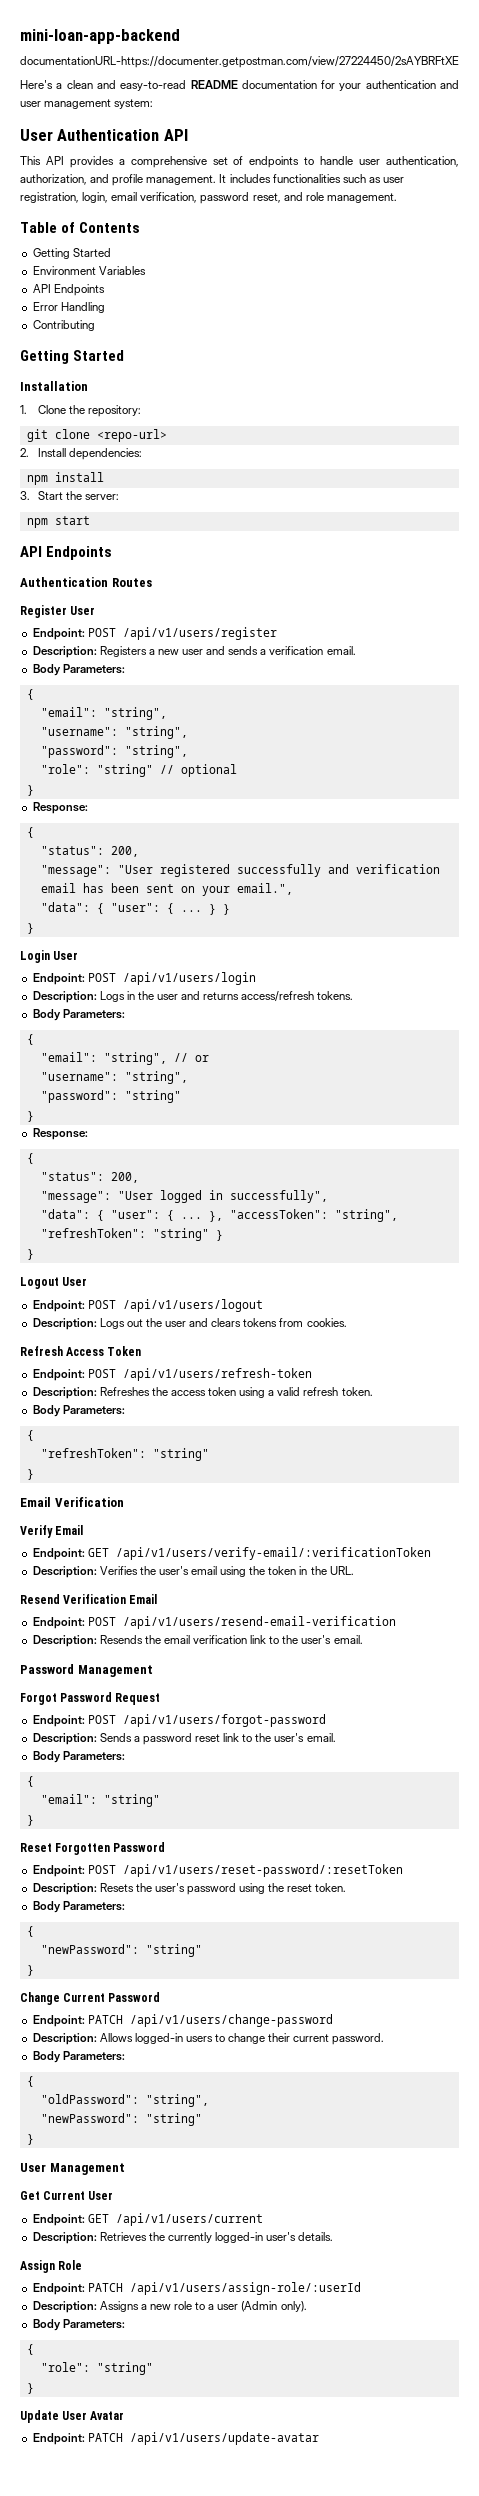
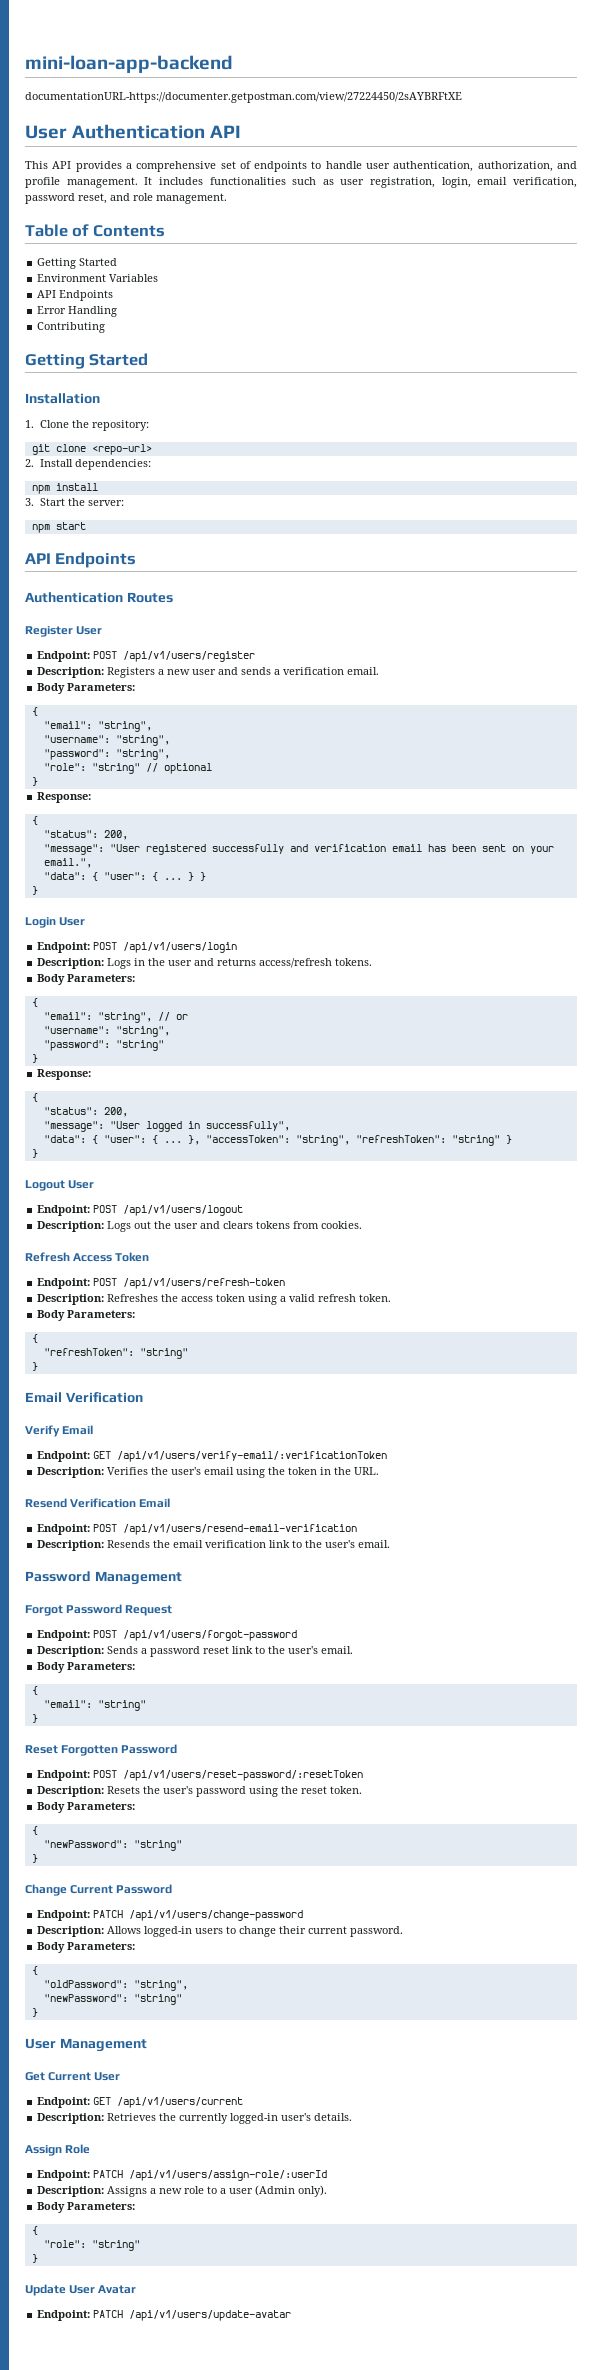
- Here's a clean and easy-to-read README documentation for your authentication and user management system:

